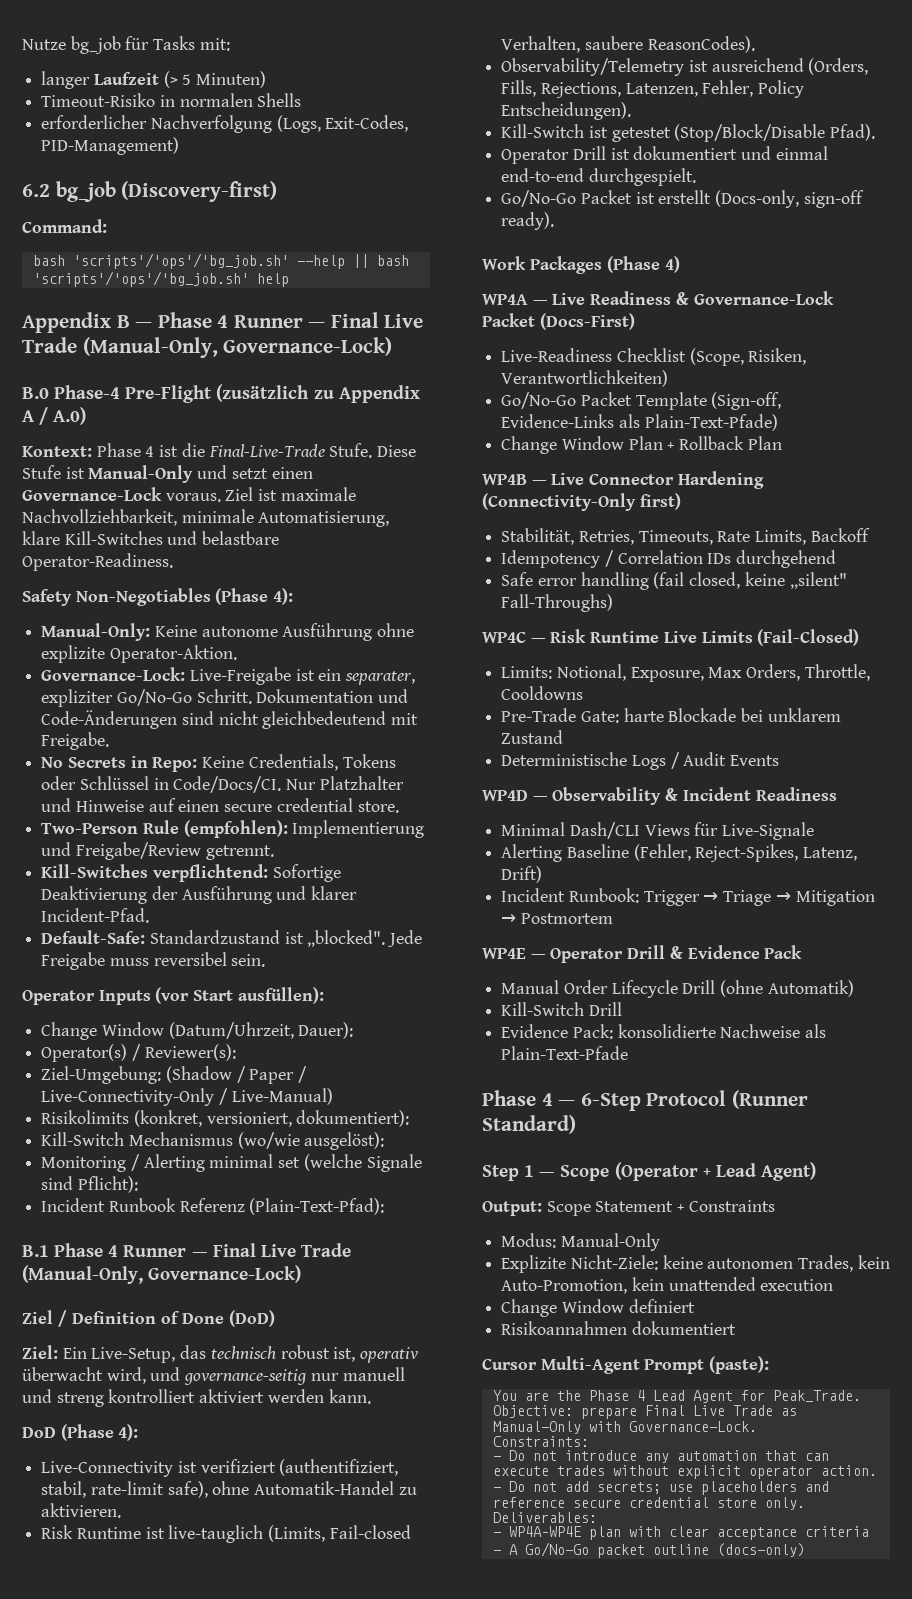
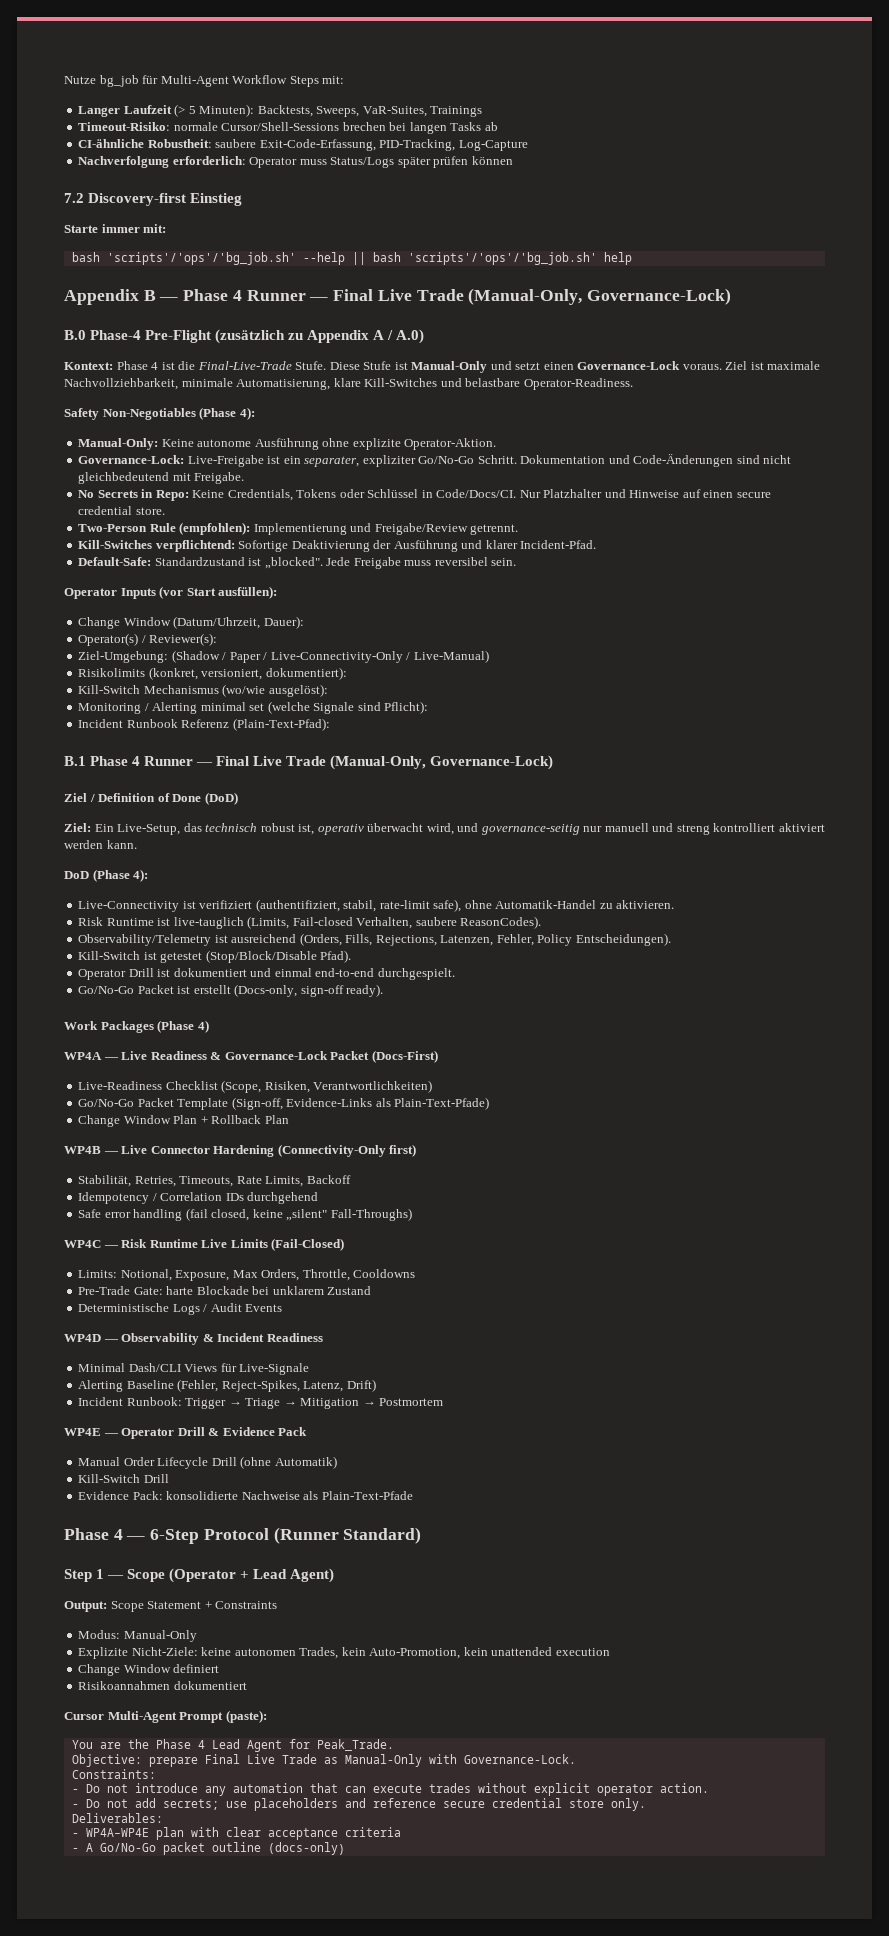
- Nutze bg_job für Tasks mit:
- langer Laufzeit (> 5 Minuten)
- Timeout-Risiko in normalen Shells
- erforderlicher Nachverfolgung (Logs, Exit-Codes, PID-Management)
- 6.2 bg_job (Discovery-first)
- Command:
+ Nutze bg_job für Multi-Agent Workflow Steps mit:
+ Langer Laufzeit (> 5 Minuten): Backtests, Sweeps, VaR-Suites, Trainings
+ Timeout-Risiko: normale Cursor/Shell-Sessions brechen bei langen Tasks ab
+ CI-ähnliche Robustheit: saubere Exit-Code-Erfassung, PID-Tracking, Log-Capture
+ Nachverfolgung erforderlich: Operator muss Status/Logs später prüfen können
+ 7.2 Discovery-first Einstieg
+ Starte immer mit:

